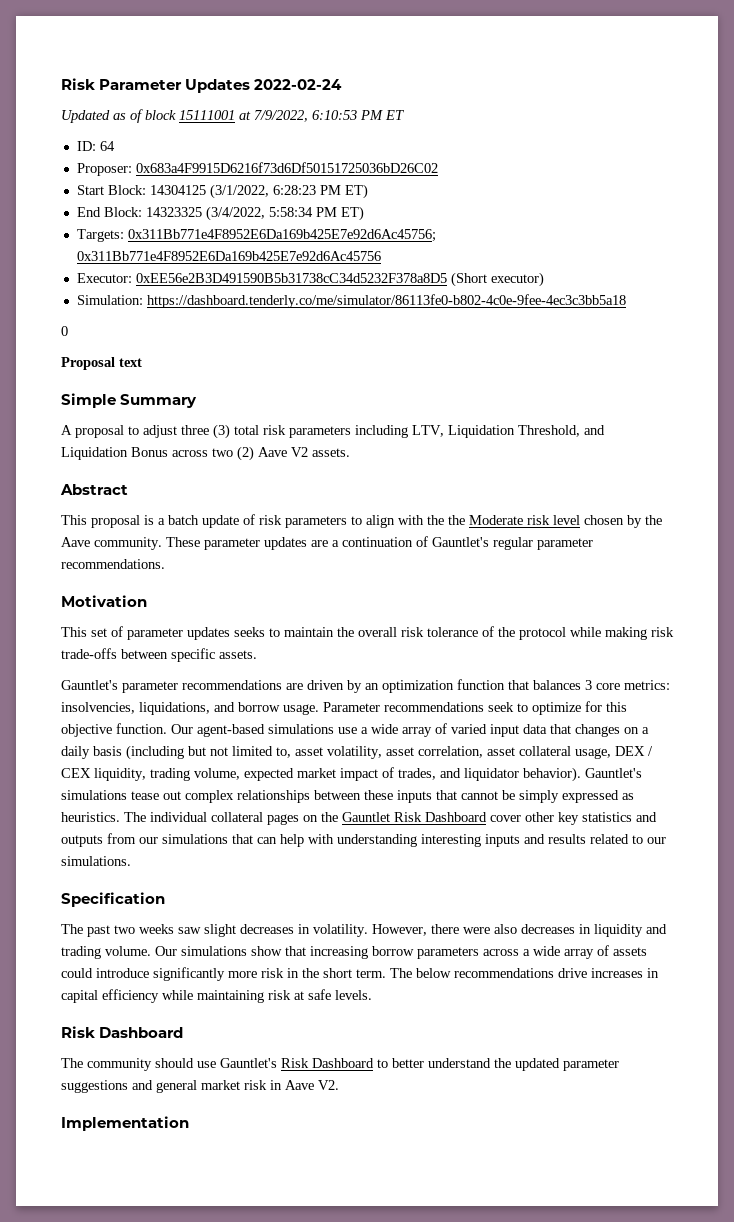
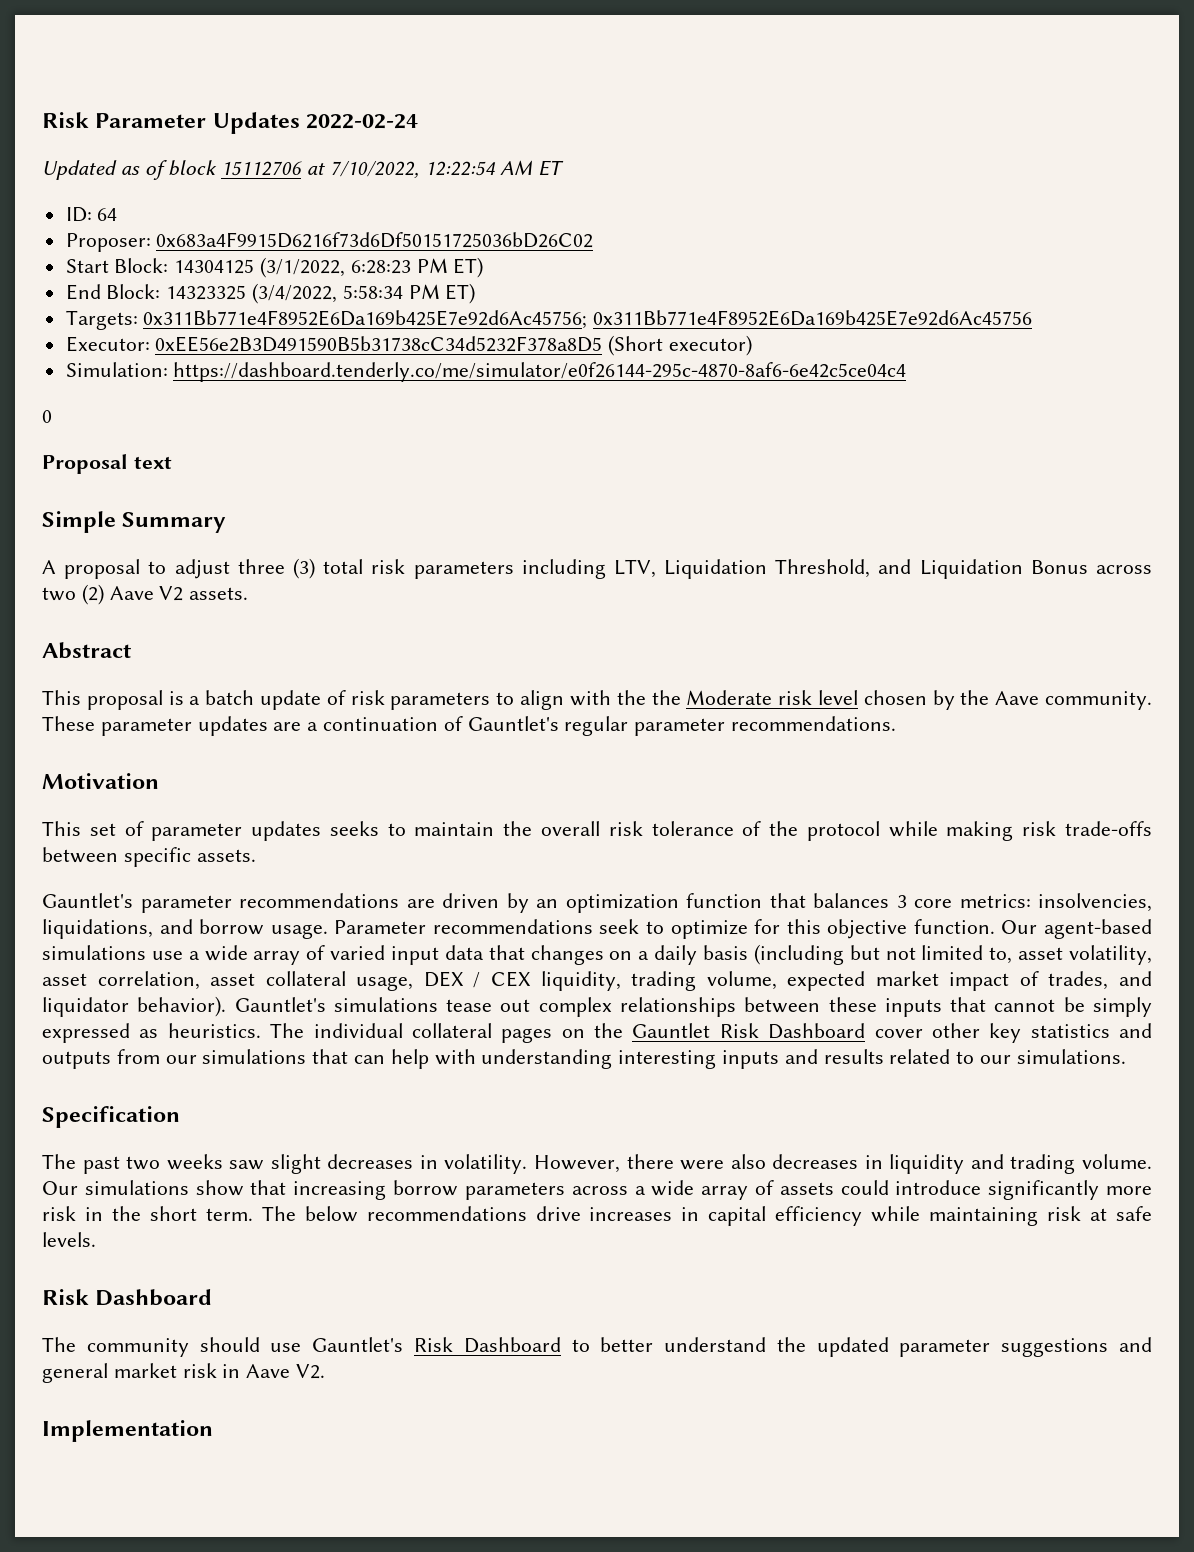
- Updated as of block 15111001 at 7/9/2022, 6:10:53 PM ET
+ Updated as of block 15112706 at 7/10/2022, 12:22:54 AM ET
- Simulation: https://dashboard.tenderly.co/me/simulator/86113fe0-b802-4c0e-9fee-4ec3c3bb5a18
+ Simulation: https://dashboard.tenderly.co/me/simulator/e0f26144-295c-4870-8af6-6e42c5ce04c4

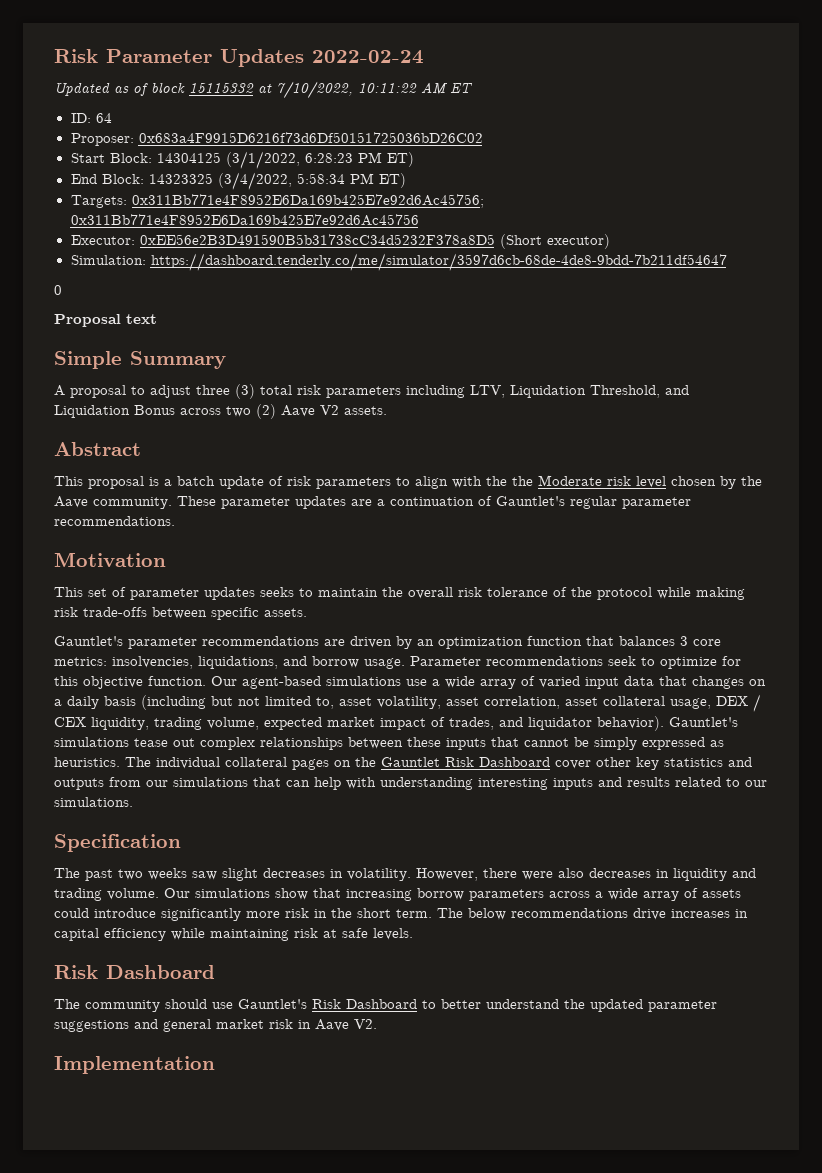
- Updated as of block 15112706 at 7/10/2022, 12:22:54 AM ET
+ Updated as of block 15115332 at 7/10/2022, 10:11:22 AM ET
- Simulation: https://dashboard.tenderly.co/me/simulator/e0f26144-295c-4870-8af6-6e42c5ce04c4
+ Simulation: https://dashboard.tenderly.co/me/simulator/3597d6cb-68de-4de8-9bdd-7b211df54647

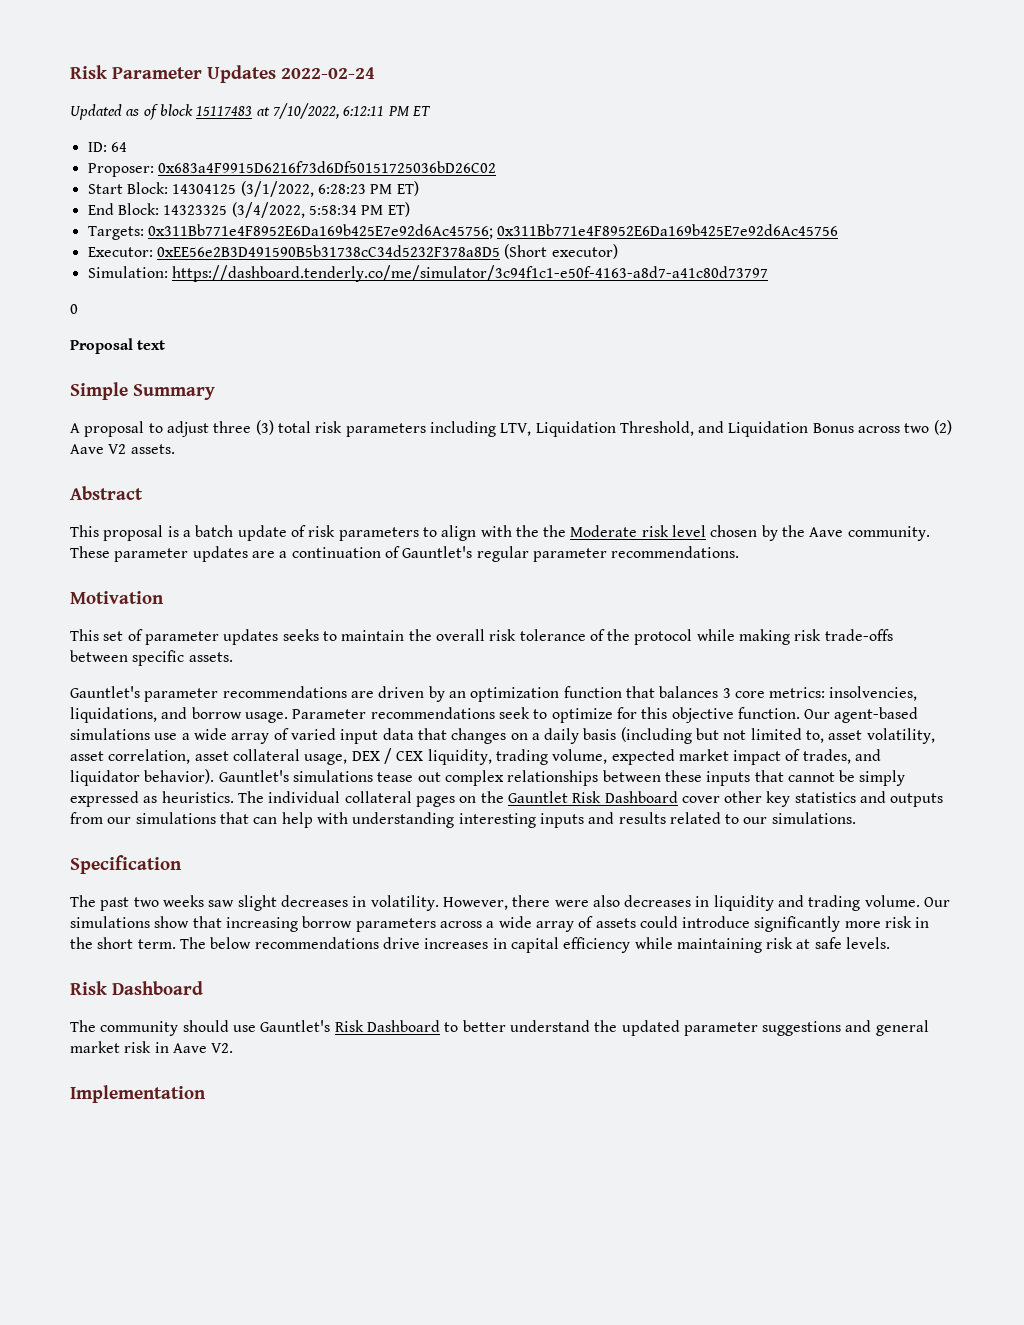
- Updated as of block 15115332 at 7/10/2022, 10:11:22 AM ET
+ Updated as of block 15117483 at 7/10/2022, 6:12:11 PM ET
- Simulation: https://dashboard.tenderly.co/me/simulator/3597d6cb-68de-4de8-9bdd-7b211df54647
+ Simulation: https://dashboard.tenderly.co/me/simulator/3c94f1c1-e50f-4163-a8d7-a41c80d73797

